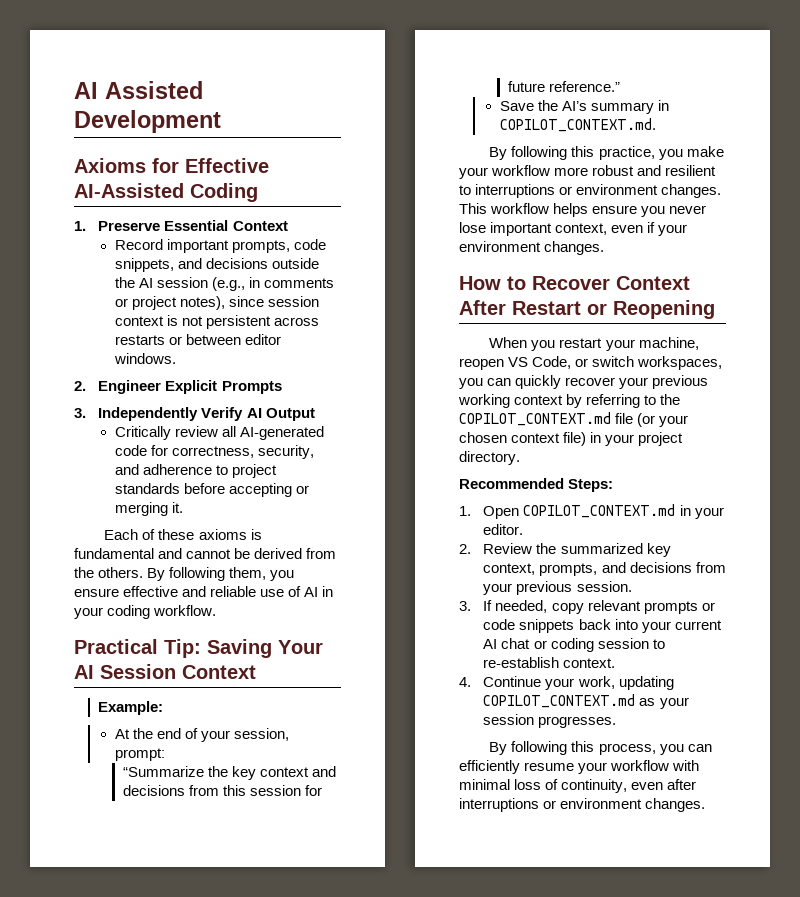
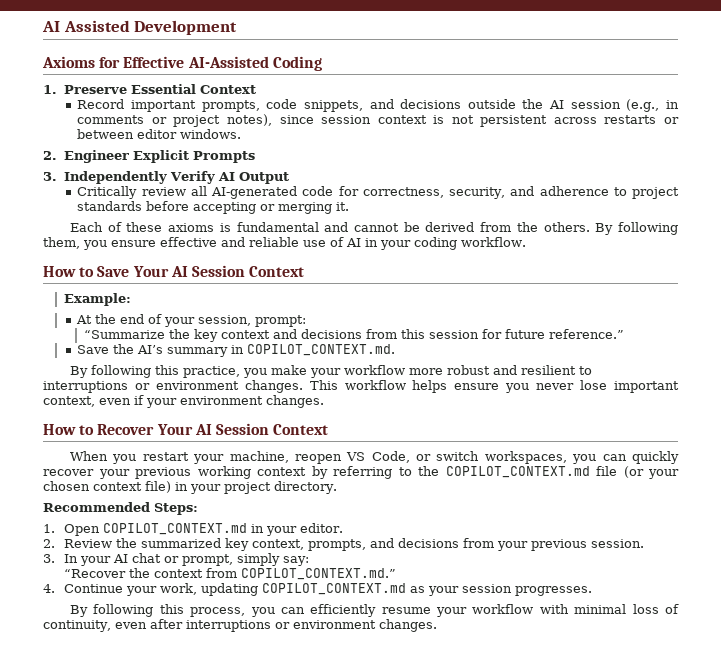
- Practical Tip: Saving Your AI Session Context
+ How to Save Your AI Session Context
- How to Recover Context After Restart or Reopening
+ How to Recover Your AI Session Context
- 3. If needed, copy relevant prompts or code snippets back into your current AI chat or coding session to re-establish context.
+ 3. In your AI chat or prompt, simply say:
+ “Recover the context from COPILOT_CONTEXT.md.”

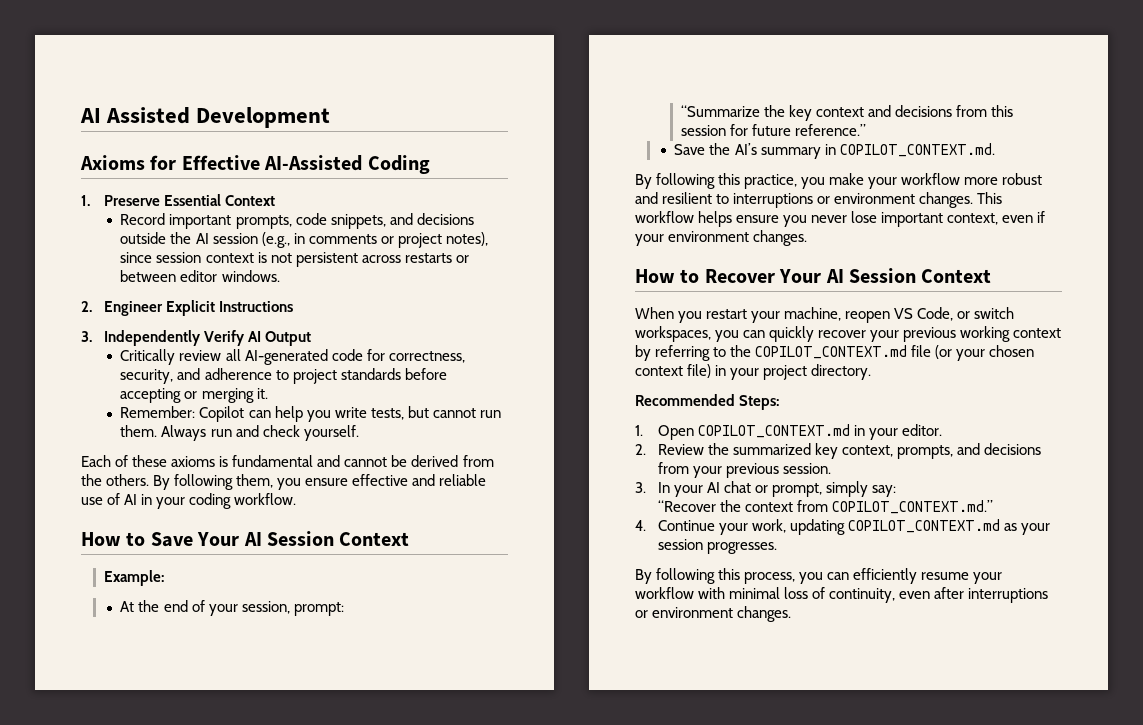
- 2. Engineer Explicit Prompts
+ 2. Engineer Explicit Instructions
+ Remember: Copilot can help you write tests, but cannot run them. Always run and check yourself.

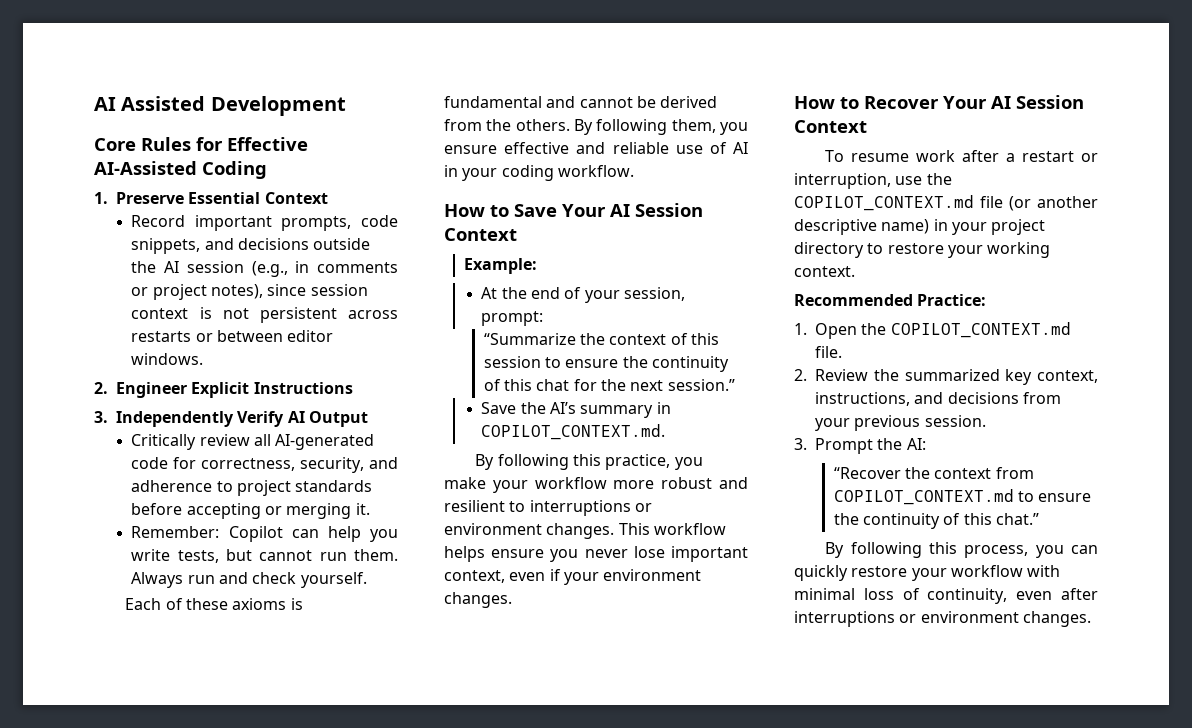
- Axioms for Effective AI-Assisted Coding
+ Core Rules for Effective AI-Assisted Coding
- “Summarize the key context and decisions from this session for future reference.”
+ “Summarize the context of this session to ensure the continuity of this chat for the next session.”
- When you restart your machine, reopen VS Code, or switch workspaces, you can quickly recover your previous working context by referring to the COPILOT_CONTEXT.md file (or your chosen context file) in your project directory.
+ To resume work after a restart or interruption, use the COPILOT_CONTEXT.md file (or another descriptive name) in your project directory to restore your working context.
- Recommended Steps:
+ Recommended Practice:
- 1. Open COPILOT_CONTEXT.md in your editor.
+ 1. Open the COPILOT_CONTEXT.md file.
- 2. Review the summarized key context, prompts, and decisions from your previous session.
+ 2. Review the summarized key context, instructions, and decisions from your previous session.
- 3. In your AI chat or prompt, simply say:
- “Recover the context from COPILOT_CONTEXT.md.”
- 4. Continue your work, updating COPILOT_CONTEXT.md as your session progresses.
+ 3. Prompt the AI:
+ “Recover the context from COPILOT_CONTEXT.md to ensure the continuity of this chat.”
- By following this process, you can efficiently resume your workflow with minimal loss of continuity, even after interruptions or environment changes.
+ By following this process, you can quickly restore your workflow with minimal loss of continuity, even after interruptions or environment changes.

